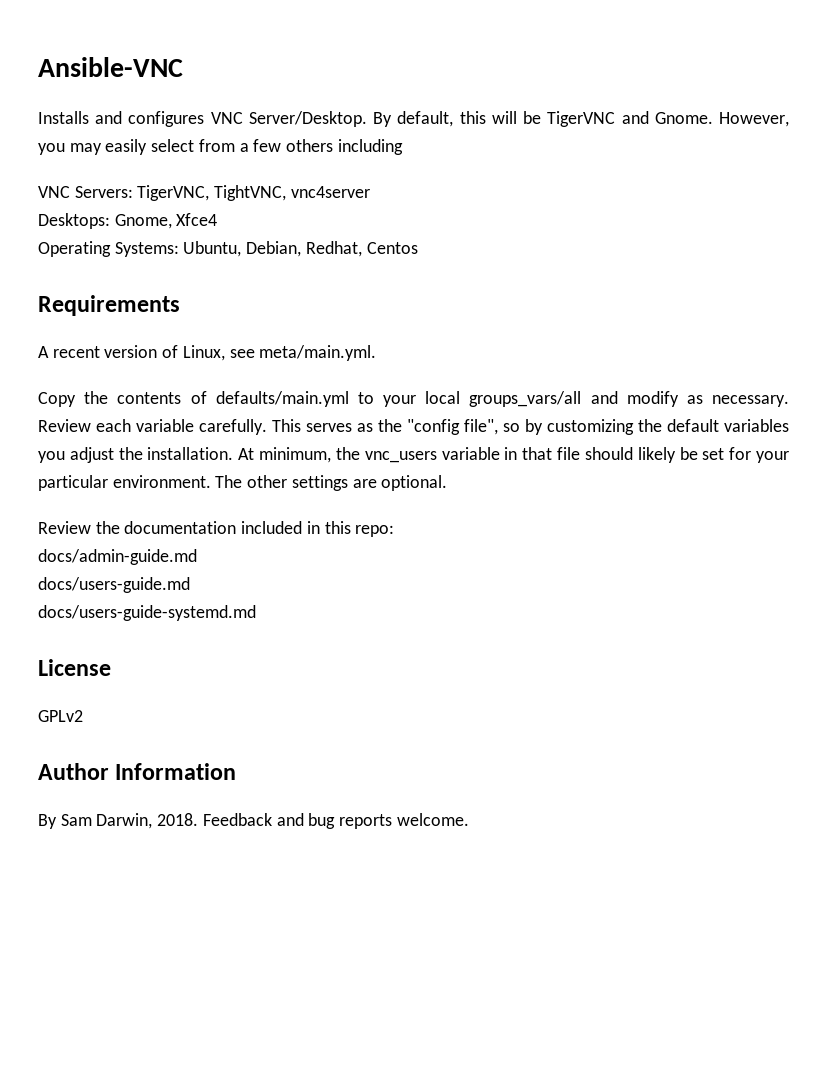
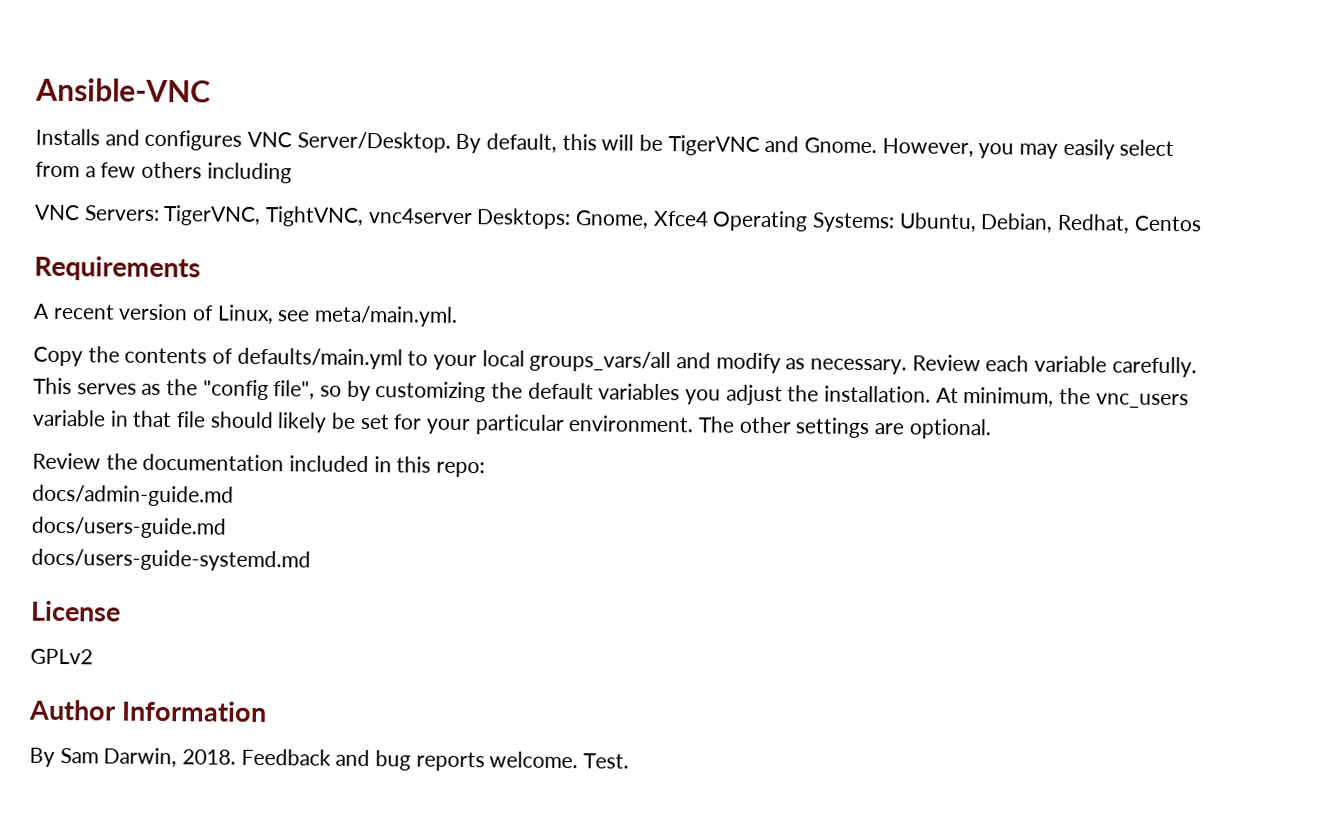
- VNC Servers: TigerVNC, TightVNC, vnc4server
- Desktops: Gnome, Xfce4
- Operating Systems: Ubuntu, Debian, Redhat, Centos
+ VNC Servers: TigerVNC, TightVNC, vnc4server Desktops: Gnome, Xfce4 Operating Systems: Ubuntu, Debian, Redhat, Centos
+ Test.

